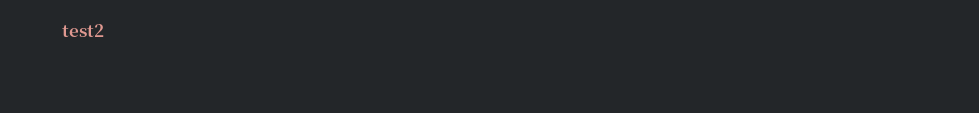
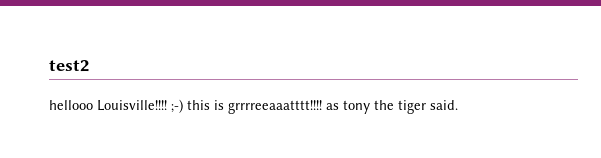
+ hellooo Louisville!!!! ;-) this is grrrreeaaatttt!!!! as tony the tiger said.

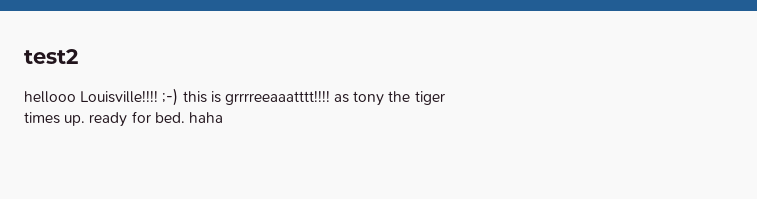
- hellooo Louisville!!!! ;-) this is grrrreeaaatttt!!!! as tony the tiger said.
+ hellooo Louisville!!!! ;-) this is grrrreeaaatttt!!!! as tony the tiger
+ times up. ready for bed. haha

